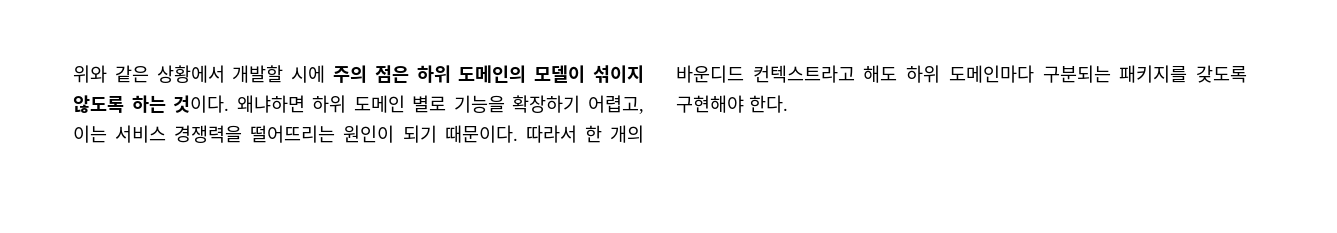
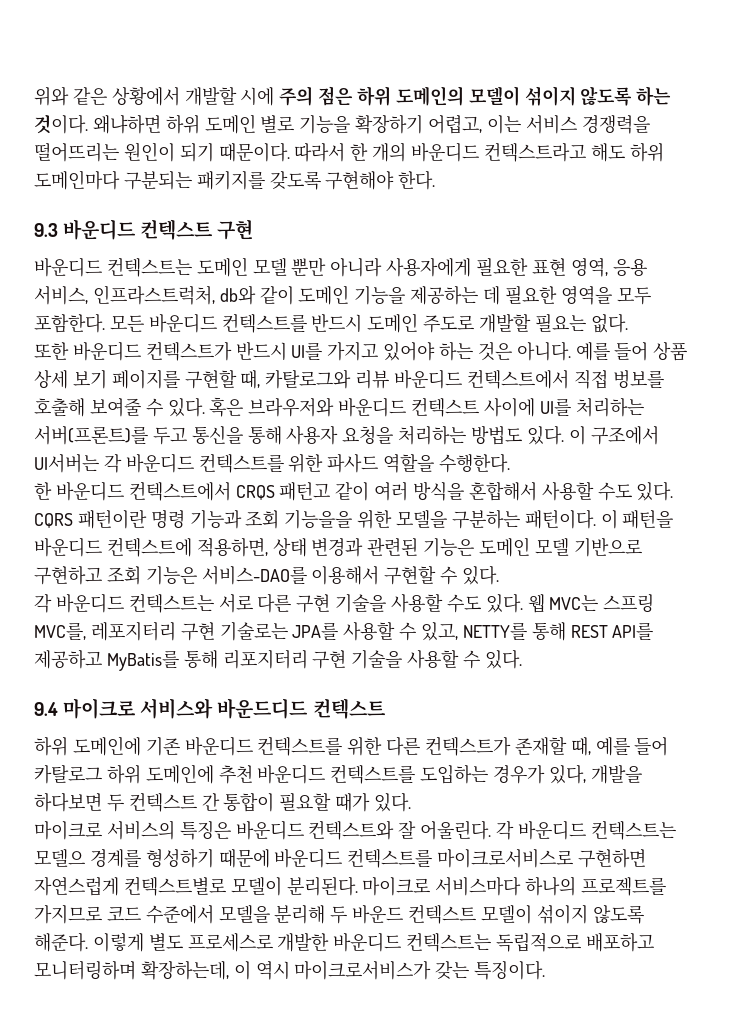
+ 9.3 바운디드 컨텍스트 구현
+ 바운디드 컨텍스트는 도메인 모델 뿐만 아니라 사용자에게 필요한 표현 영역, 응용 서비스, 인프라스트럭처, db와 같이 도메인 기능을 제공하는 데 필요한 영역을 모두 포함한다. 모든 바운디드 컨텍스트를 반드시 도메인 주도로 개발할 필요는 없다.
+ 또한 바운디드 컨텍스트가 반드시 UI를 가지고 있어야 하는 것은 아니다. 예를 들어 상품 상세 보기 페이지를 구현할 때, 카탈로그와 리뷰 바운디드 컨텍스트에서 직접 벙보를 호출해 보여줄 수 있다. 혹은 브라우저와 바운디드 컨텍스트 사이에 UI를 처리하는 서버(프론트)를 두고 통신을 통해 사용자 요청을 처리하는 방법도 있다. 이 구조에서 UI서버는 각 바운디드 컨텍스트를 위한 파사드 역할을 수행한다.
+ 한 바운디드 컨텍스트에서 CRQS 패턴고 같이 여러 방식을 혼합해서 사용할 수도 있다. CQRS 패턴이란 명령 기능과 조회 기능을을 위한 모델을 구분하는 패턴이다. 이 패턴을 바운디드 컨텍스트에 적용하면, 상태 변경과 관련된 기능은 도메인 모델 기반으로 구현하고 조회 기능은 서비스-DAO를 이용해서 구현할 수 있다.
+ 각 바운디드 컨텍스트는 서로 다른 구현 기술을 사용할 수도 있다. 웹 MVC는 스프링 MVC를, 레포지터리 구현 기술로는 JPA를 사용할 수 있고, NETTY를 통해 REST API를 제공하고 MyBatis를 통해 리포지터리 구현 기술을 사용할 수 있다.
+ 9.4 마이크로 서비스와 바운드디드 컨텍스트
+ 하위 도메인에 기존 바운디드 컨텍스트를 위한 다른 컨텍스트가 존재할 때, 예를 들어 카탈로그 하위 도메인에 추천 바운디드 컨텍스트를 도입하는 경우가 있다, 개발을 하다보면 두 컨텍스트 간 통합이 필요할 때가 있다.
+ 마이크로 서비스의 특징은 바운디드 컨텍스트와 잘 어울린다. 각 바운디드 컨텍스트는 모델으 경계를 형성하기 때문에 바운디드 컨텍스트를 마이크로서비스로 구현하면 자연스럽게 컨텍스트별로 모델이 분리된다. 마이크로 서비스마다 하나의 프로젝트를 가지므로 코드 수준에서 모델을 분리해 두 바운드 컨텍스트 모델이 섞이지 않도록 해준다. 이렇게 별도 프로세스로 개발한 바운디드 컨텍스트는 독립적으로 배포하고 모니터링하며 확장하는데, 이 역시 마이크로서비스가 갖는 특징이다.

